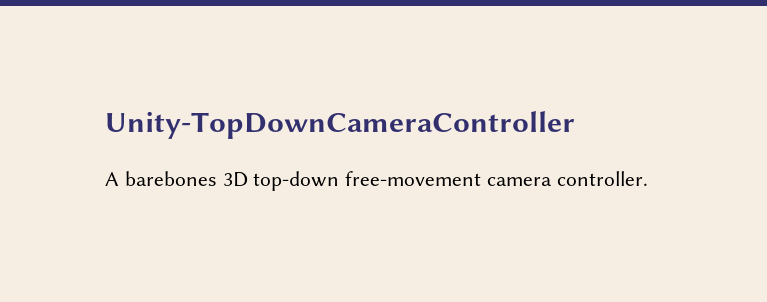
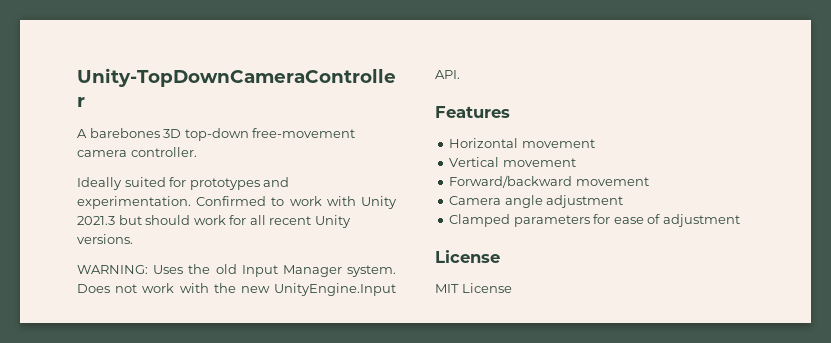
+ Ideally suited for prototypes and experimentation. Confirmed to work with Unity 2021.3 but should work for all recent Unity versions.
+ WARNING: Uses the old Input Manager system. Does not work with the new UnityEngine.Input API.
+ Features
+ Horizontal movement
+ Vertical movement
+ Forward/backward movement
+ Camera angle adjustment
+ Clamped parameters for ease of adjustment
+ License
+ MIT License

